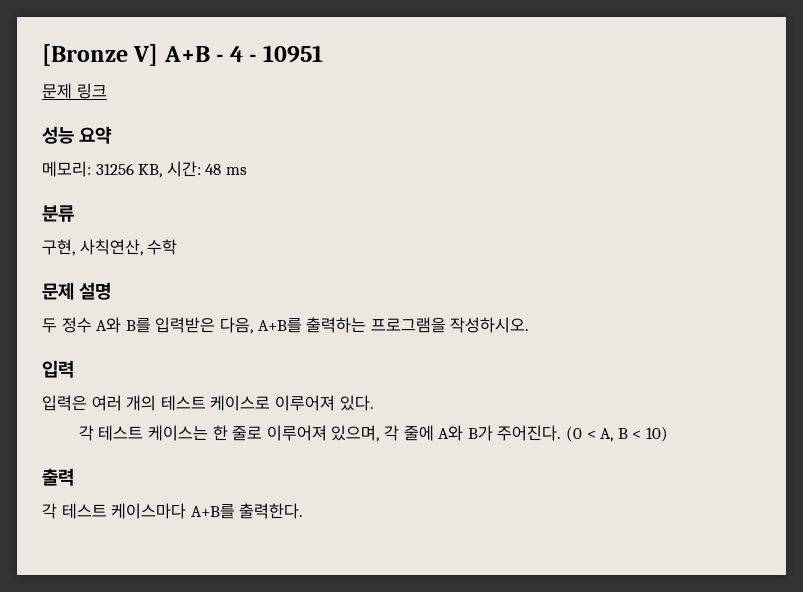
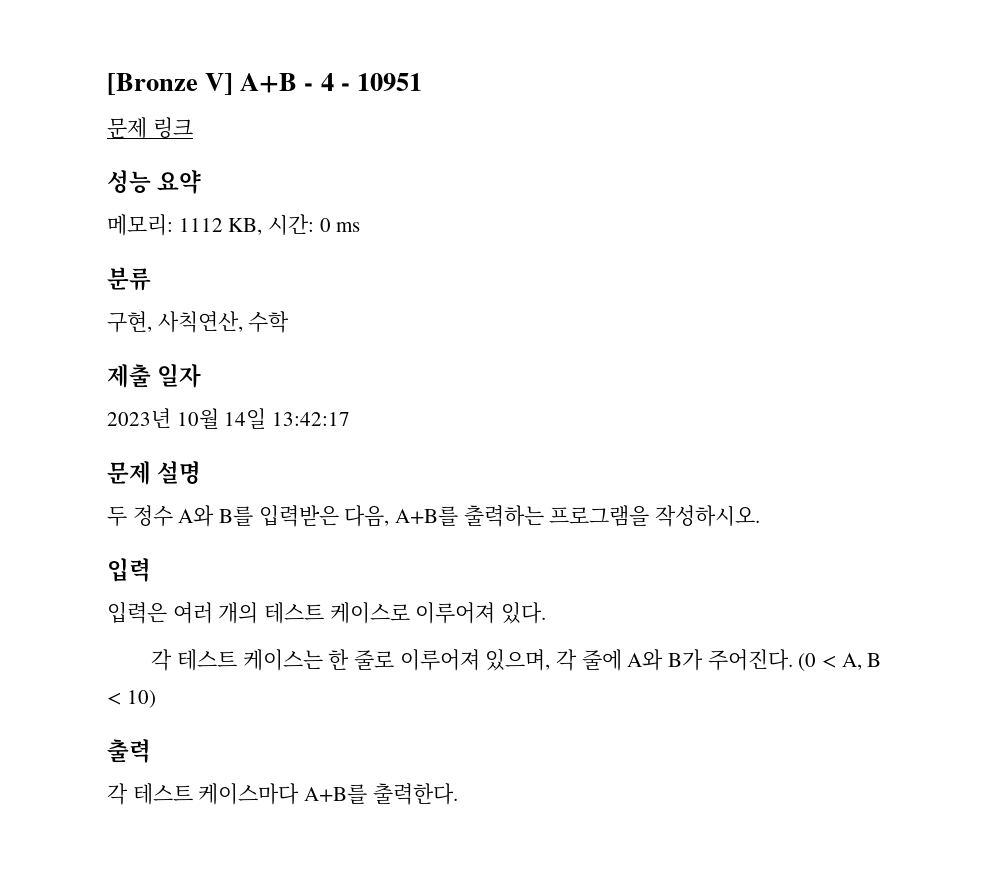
- 메모리: 31256 KB, 시간: 48 ms
+ 메모리: 1112 KB, 시간: 0 ms
+ 제출 일자
+ 2023년 10월 14일 13:42:17

